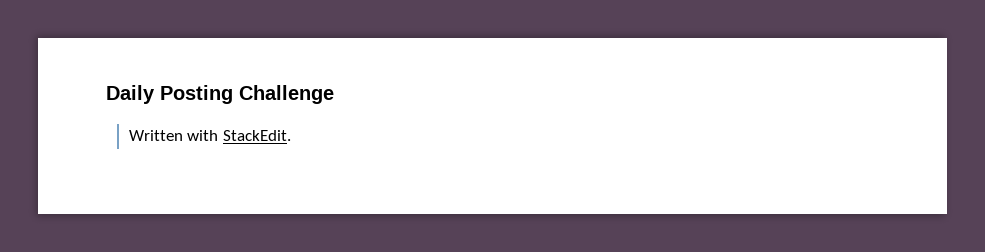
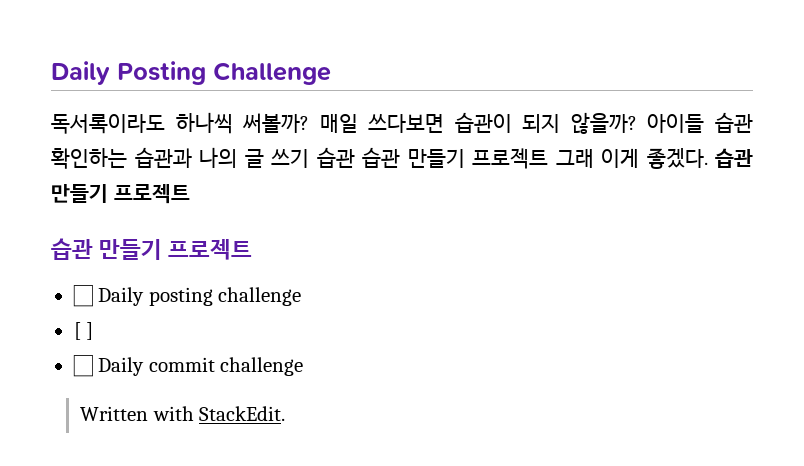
+ 독서록이라도 하나씩 써볼까? 매일 쓰다보면 습관이 되지 않을까? 아이들 습관 확인하는 습관과 나의 글 쓰기 습관 습관 만들기 프로젝트 그래 이게 좋겠다. 습관 만들기 프로젝트
+ 습관 만들기 프로젝트
+ ☐ Daily posting challenge
+ [ ]
+ ☐ Daily commit challenge

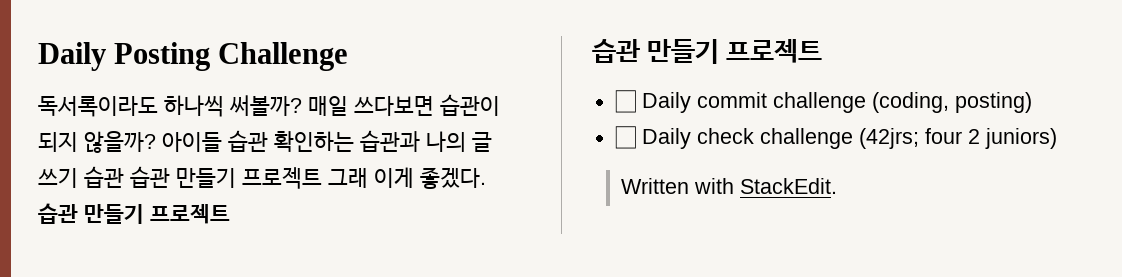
- ☐ Daily posting challenge
- [ ]
- ☐ Daily commit challenge
+ ☐ Daily commit challenge (coding, posting)
+ ☐ Daily check challenge (42jrs; four 2 juniors)

